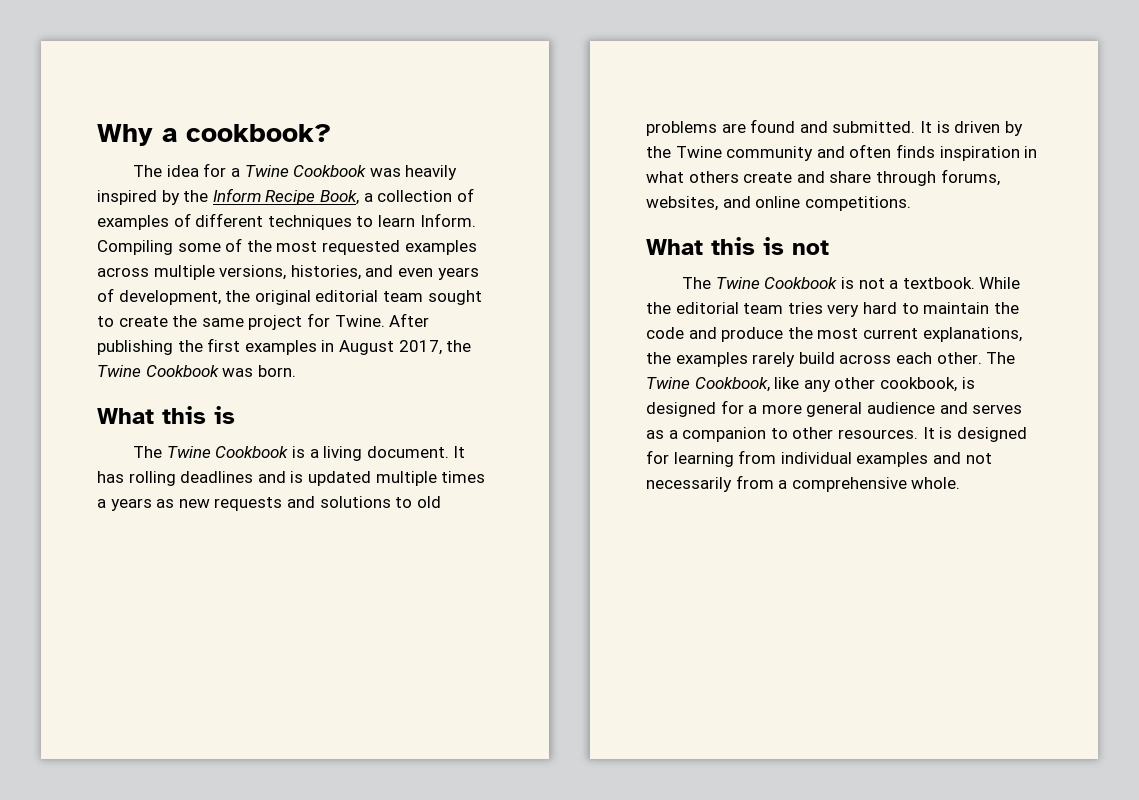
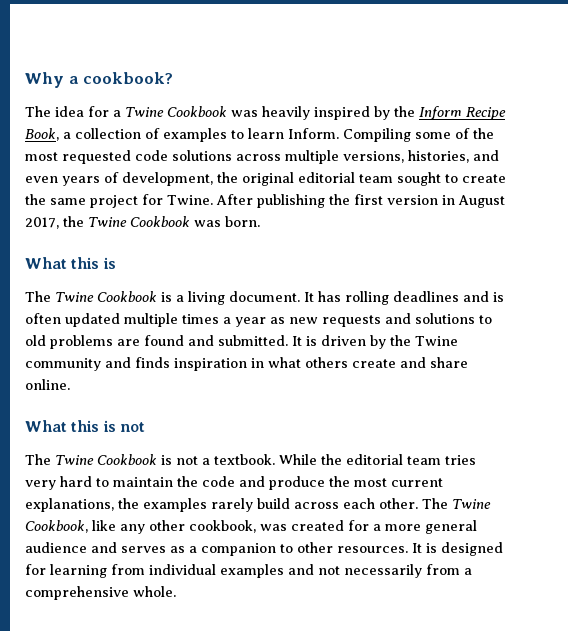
- The idea for a Twine Cookbook was heavily inspired by the Inform Recipe Book, a collection of examples of different techniques to learn Inform.
+ The idea for a Twine Cookbook was heavily inspired by the Inform Recipe Book, a collection of examples to learn Inform.
- Compiling some of the most requested examples across multiple versions, histories, and even years of development, the original editorial team sought to create the same project for Twine.
+ Compiling some of the most requested code solutions across multiple versions, histories, and even years of development, the original editorial team sought to create the same project for Twine.
- After publishing the first examples in August 2017, the Twine Cookbook was born.
+ After publishing the first version in August 2017, the Twine Cookbook was born.
- It has rolling deadlines and is updated multiple times a years as new requests and solutions to old problems are found and submitted.
+ It has rolling deadlines and is often updated multiple times a year as new requests and solutions to old problems are found and submitted.
- It is driven by the Twine community and often finds inspiration in what others create and share through forums, websites, and online competitions.
+ It is driven by the Twine community and finds inspiration in what others create and share online.
- The Twine Cookbook, like any other cookbook, is designed for a more general audience and serves as a companion to other resources.
+ The Twine Cookbook, like any other cookbook, was created for a more general audience and serves as a companion to other resources.

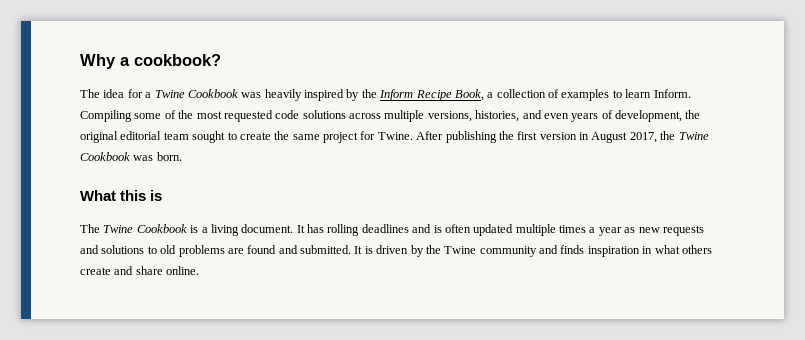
- What this is not
- The Twine Cookbook is not a textbook. While the editorial team tries very hard to maintain the code and produce the most current explanations, the examples rarely build across each other. The Twine Cookbook, like any other cookbook, was created for a more general audience and serves as a companion to other resources. It is designed for learning from individual examples and not necessarily from a comprehensive whole.

